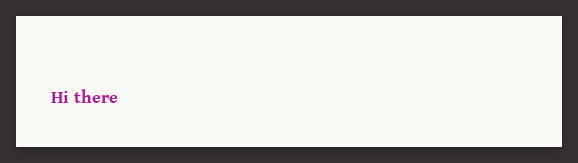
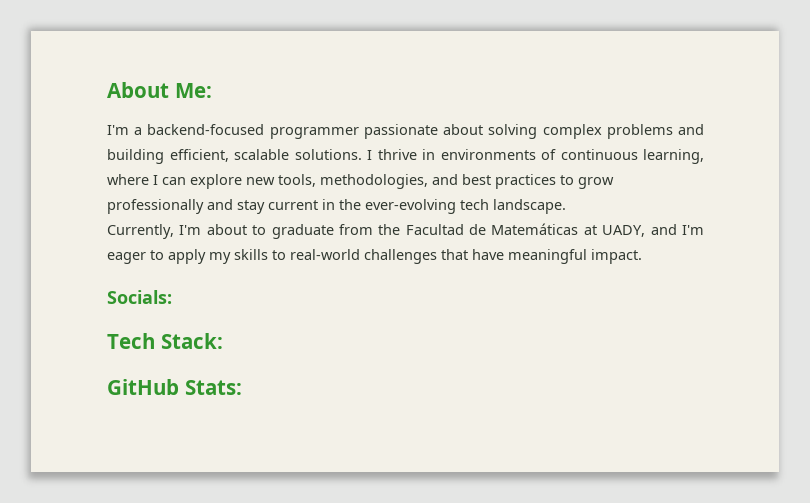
- Hi there
+ About Me:
+ I'm a backend-focused programmer passionate about solving complex problems and building efficient, scalable solutions. I thrive in environments of continuous learning, where I can explore new tools, methodologies, and best practices to grow professionally and stay current in the ever-evolving tech landscape.
+ Currently, I'm about to graduate from the Facultad de Matemáticas at UADY, and I'm eager to apply my skills to real-world challenges that have meaningful impact.
+ Socials:
+ Tech Stack:
+ GitHub Stats:

